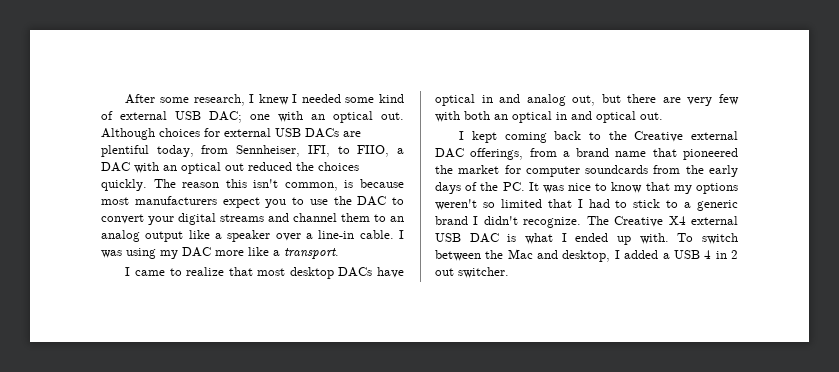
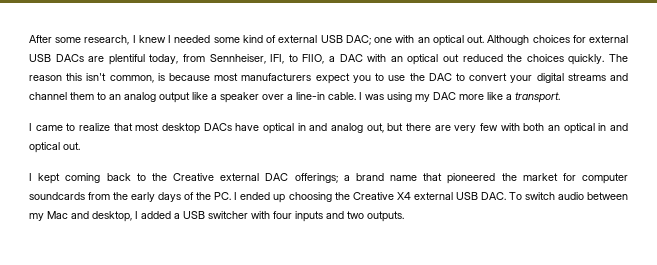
- I kept coming back to the Creative external DAC offerings, from a brand name that pioneered the market for computer soundcards from the early days of the PC. It was nice to know that my options weren't so limited that I had to stick to a generic brand I didn't recognize. The Creative X4 external USB DAC is what I ended up with. To switch between the Mac and desktop, I added a USB 4 in 2 out switcher.
+ I kept coming back to the Creative external DAC offerings; a brand name that pioneered the market for computer soundcards from the early days of the PC. I ended up choosing the Creative X4 external USB DAC. To switch audio between my Mac and desktop, I added a USB switcher with four inputs and two outputs.

